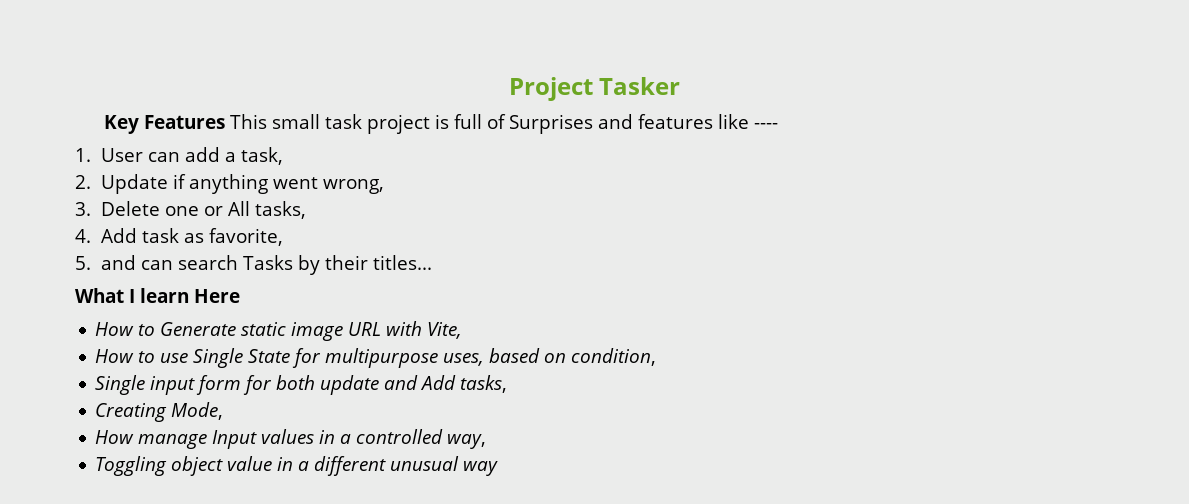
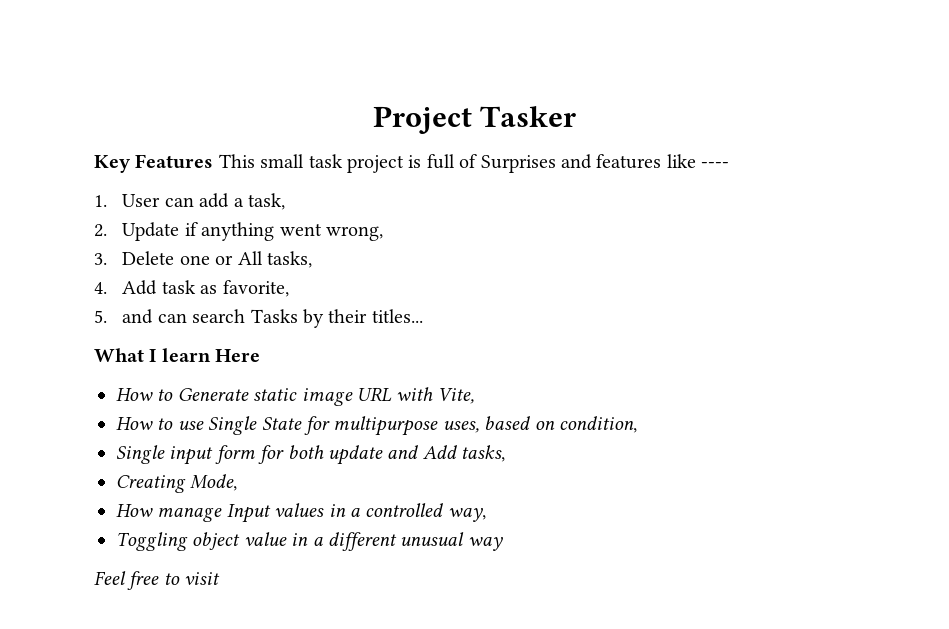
+ Feel free to visit

